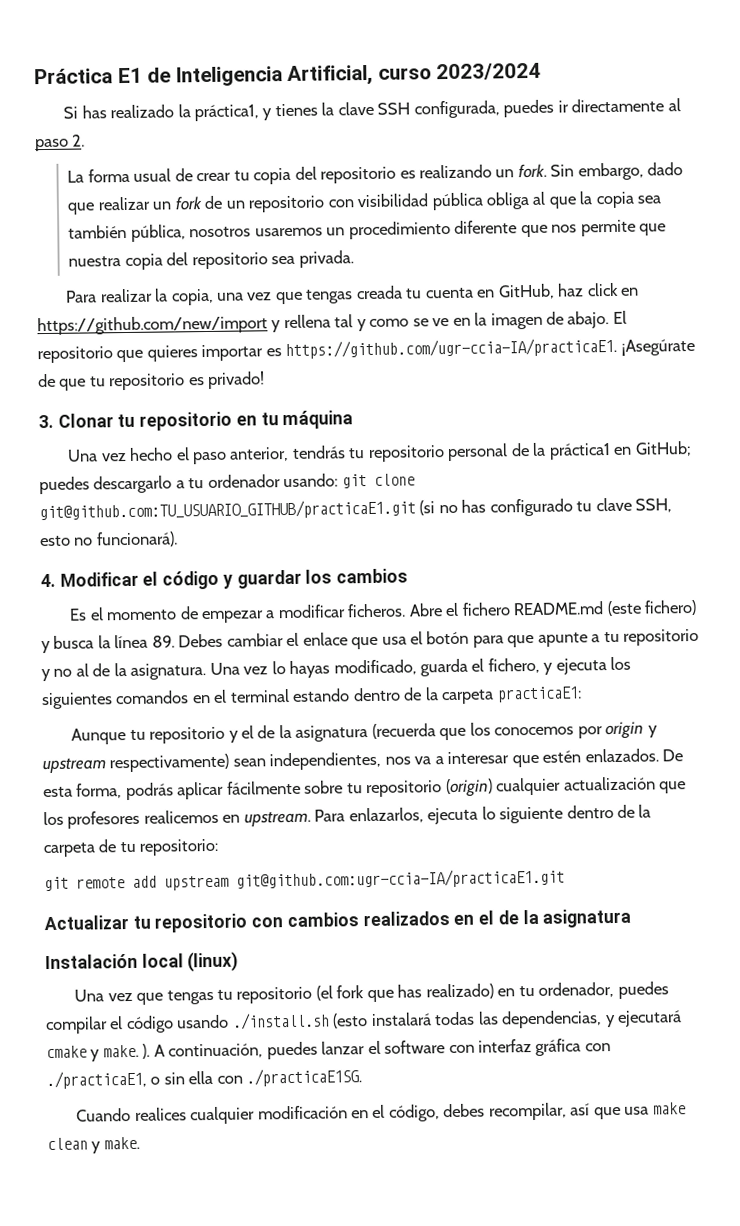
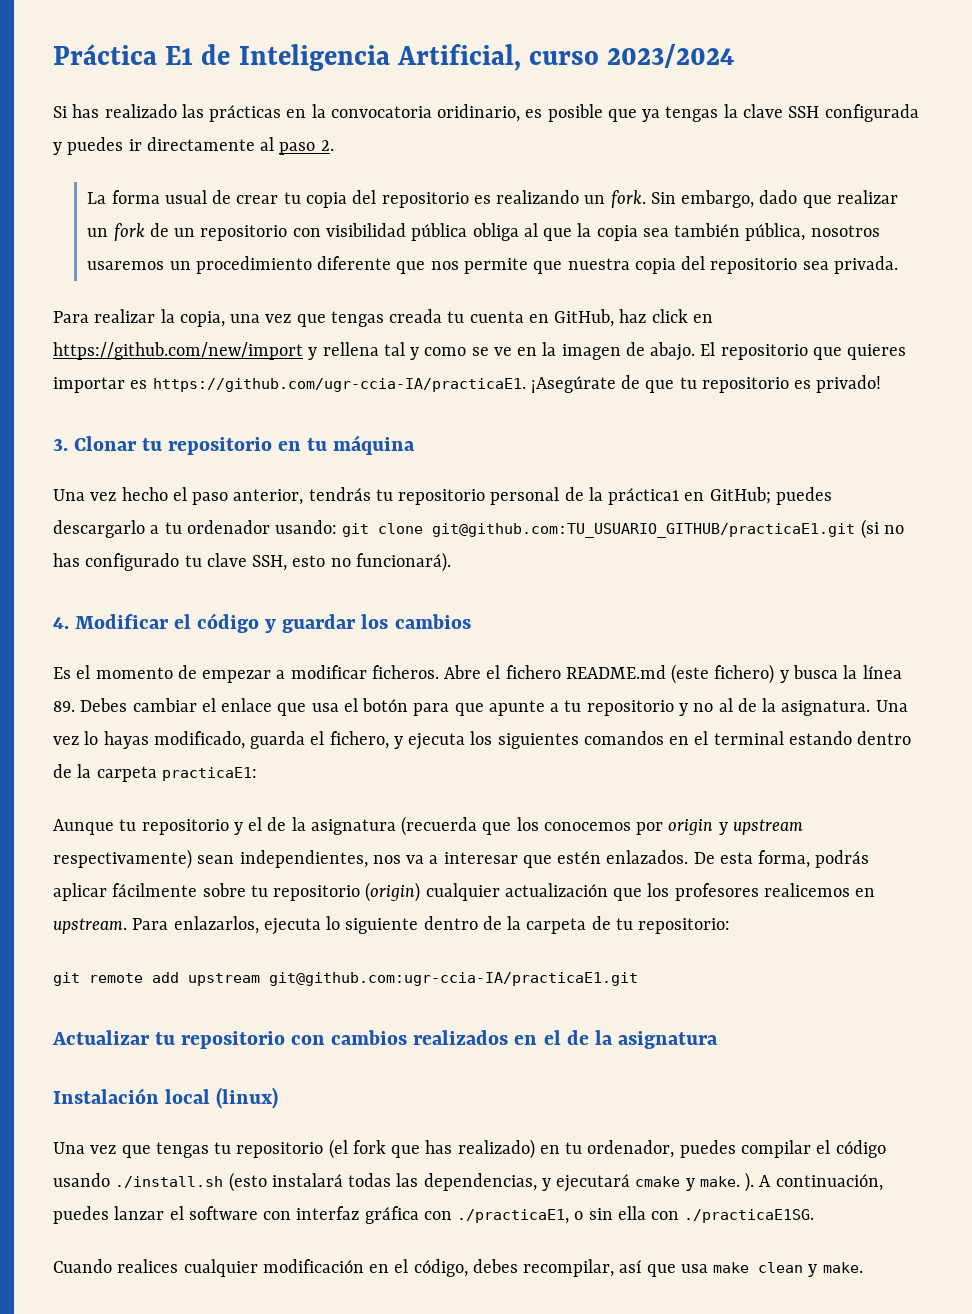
- Si has realizado la práctica1, y tienes la clave SSH configurada, puedes ir directamente al paso 2.
+ Si has realizado las prácticas en la convocatoria oridinario, es posible que ya tengas la clave SSH configurada y puedes ir directamente al paso 2.

